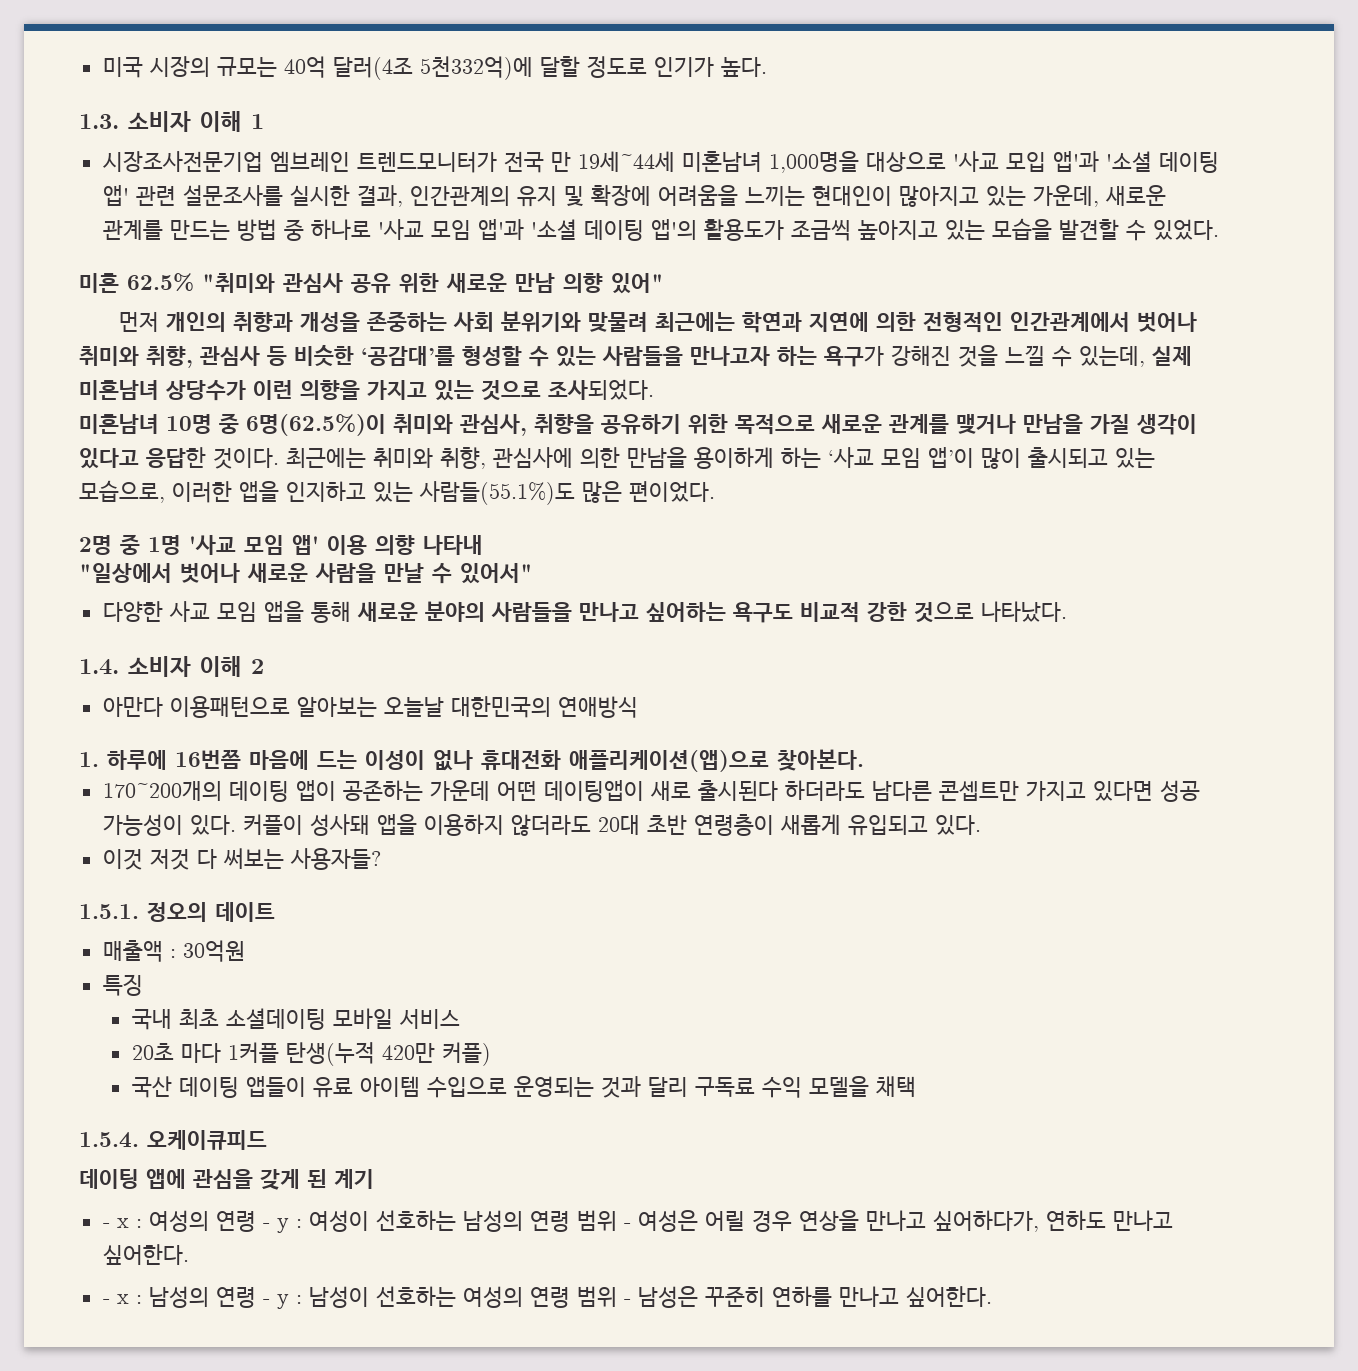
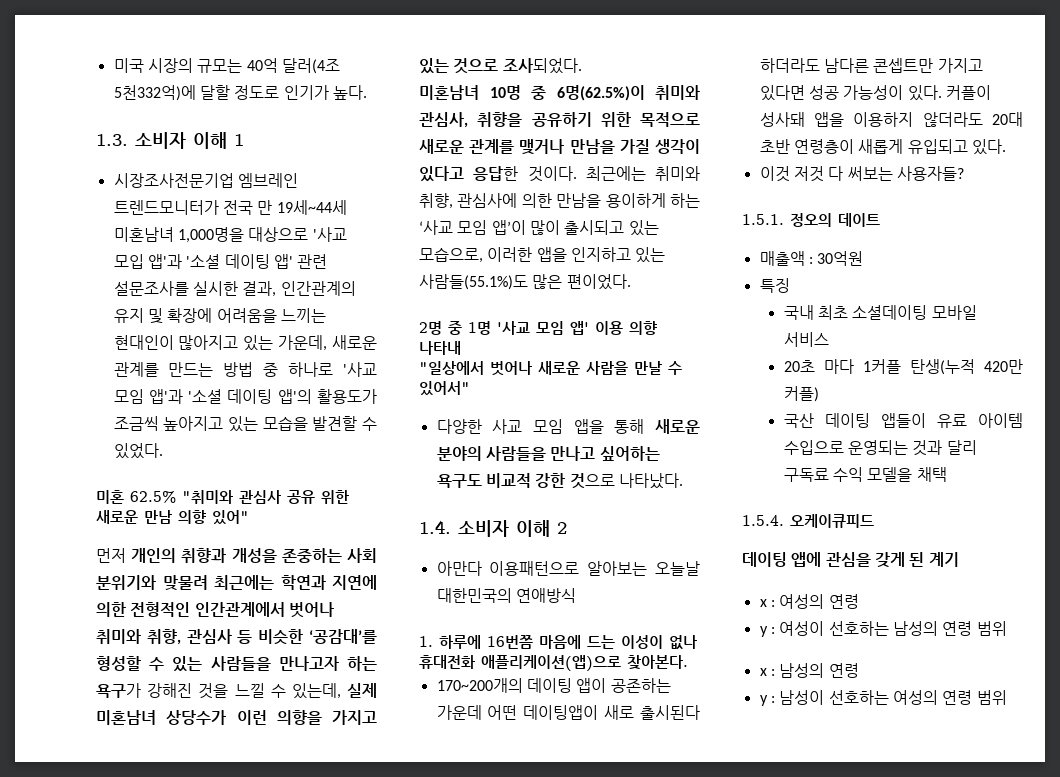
- - x : 여성의 연령 - y : 여성이 선호하는 남성의 연령 범위 - 여성은 어릴 경우 연상을 만나고 싶어하다가, 연하도 만나고 싶어한다.
- - x : 남성의 연령 - y : 남성이 선호하는 여성의 연령 범위 - 남성은 꾸준히 연하를 만나고 싶어한다.
+ x : 여성의 연령
+ y : 여성이 선호하는 남성의 연령 범위
+ x : 남성의 연령
+ y : 남성이 선호하는 여성의 연령 범위

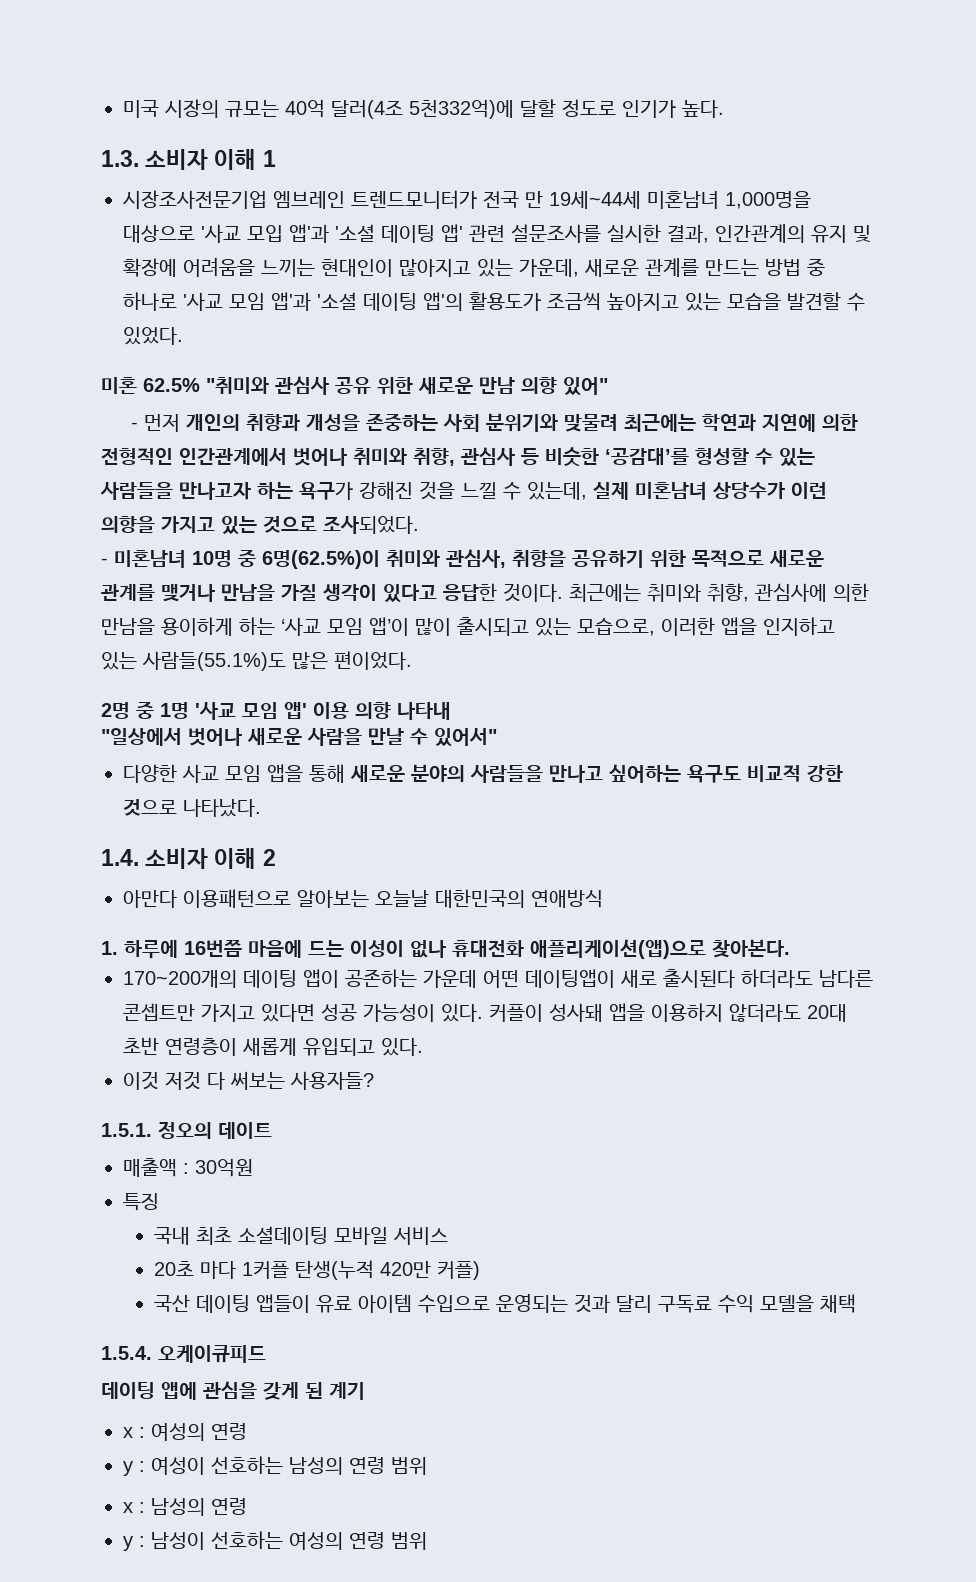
- 먼저 개인의 취향과 개성을 존중하는 사회 분위기와 맞물려 최근에는 학연과 지연에 의한 전형적인 인간관계에서 벗어나 취미와 취향, 관심사 등 비슷한 ‘공감대’를 형성할 수 있는 사람들을 만나고자 하는 욕구가 강해진 것을 느낄 수 있는데, 실제 미혼남녀 상당수가 이런 의향을 가지고 있는 것으로 조사되었다.
+ - 먼저 개인의 취향과 개성을 존중하는 사회 분위기와 맞물려 최근에는 학연과 지연에 의한 전형적인 인간관계에서 벗어나 취미와 취향, 관심사 등 비슷한 ‘공감대’를 형성할 수 있는 사람들을 만나고자 하는 욕구가 강해진 것을 느낄 수 있는데, 실제 미혼남녀 상당수가 이런 의향을 가지고 있는 것으로 조사되었다.
- 미혼남녀 10명 중 6명(62.5%)이 취미와 관심사, 취향을 공유하기 위한 목적으로 새로운 관계를 맺거나 만남을 가질 생각이 있다고 응답한 것이다.
+ - 미혼남녀 10명 중 6명(62.5%)이 취미와 관심사, 취향을 공유하기 위한 목적으로 새로운 관계를 맺거나 만남을 가질 생각이 있다고 응답한 것이다.

